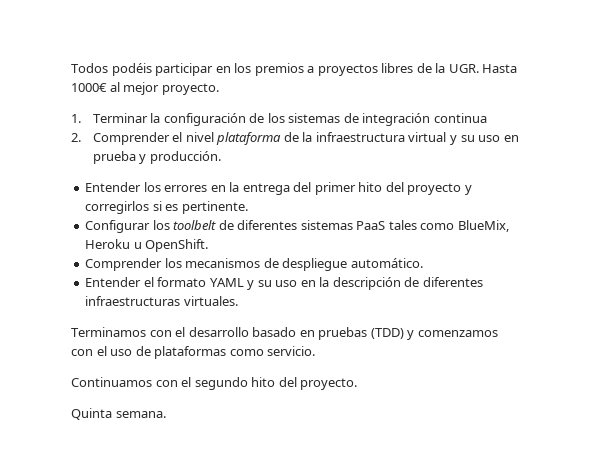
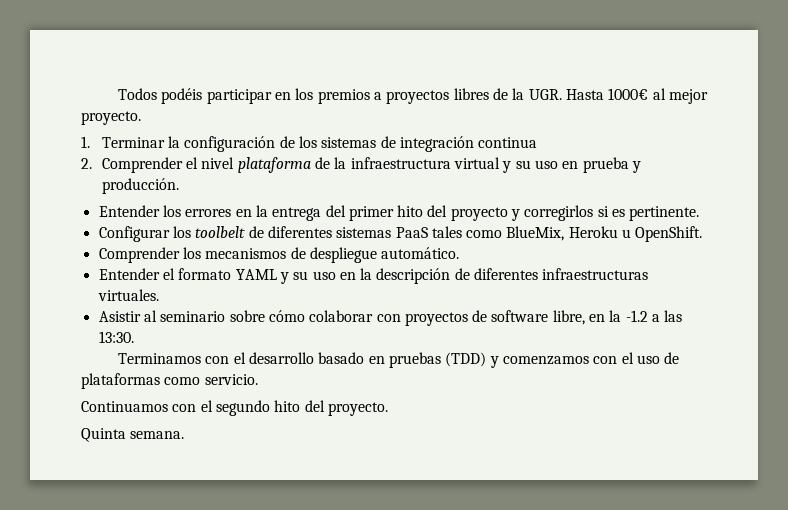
+ Asistir al seminario sobre cómo colaborar con proyectos de software libre, en la -1.2 a las 13:30.

